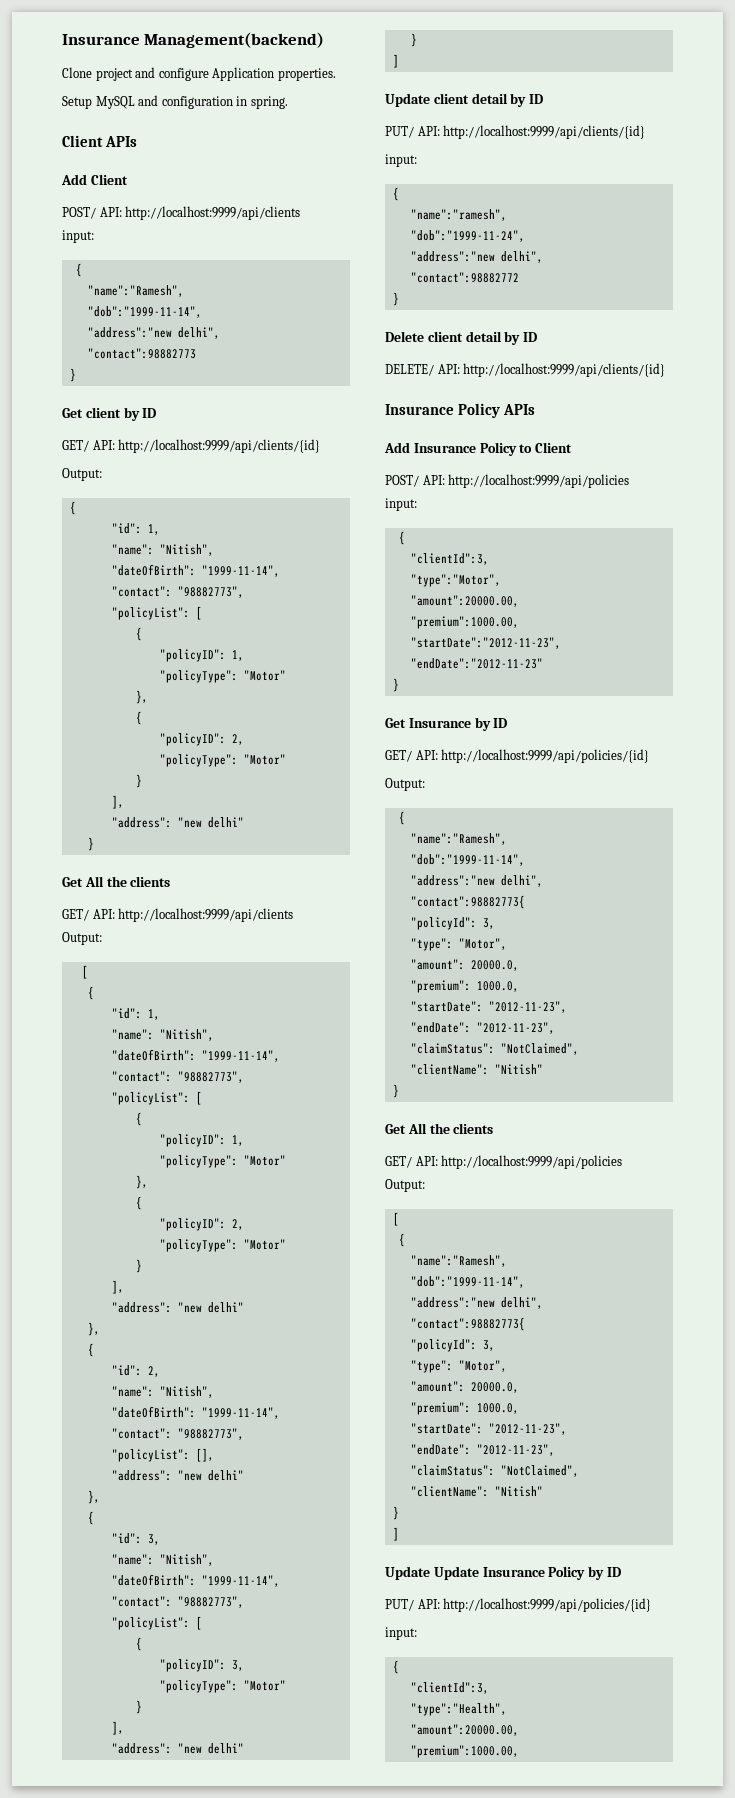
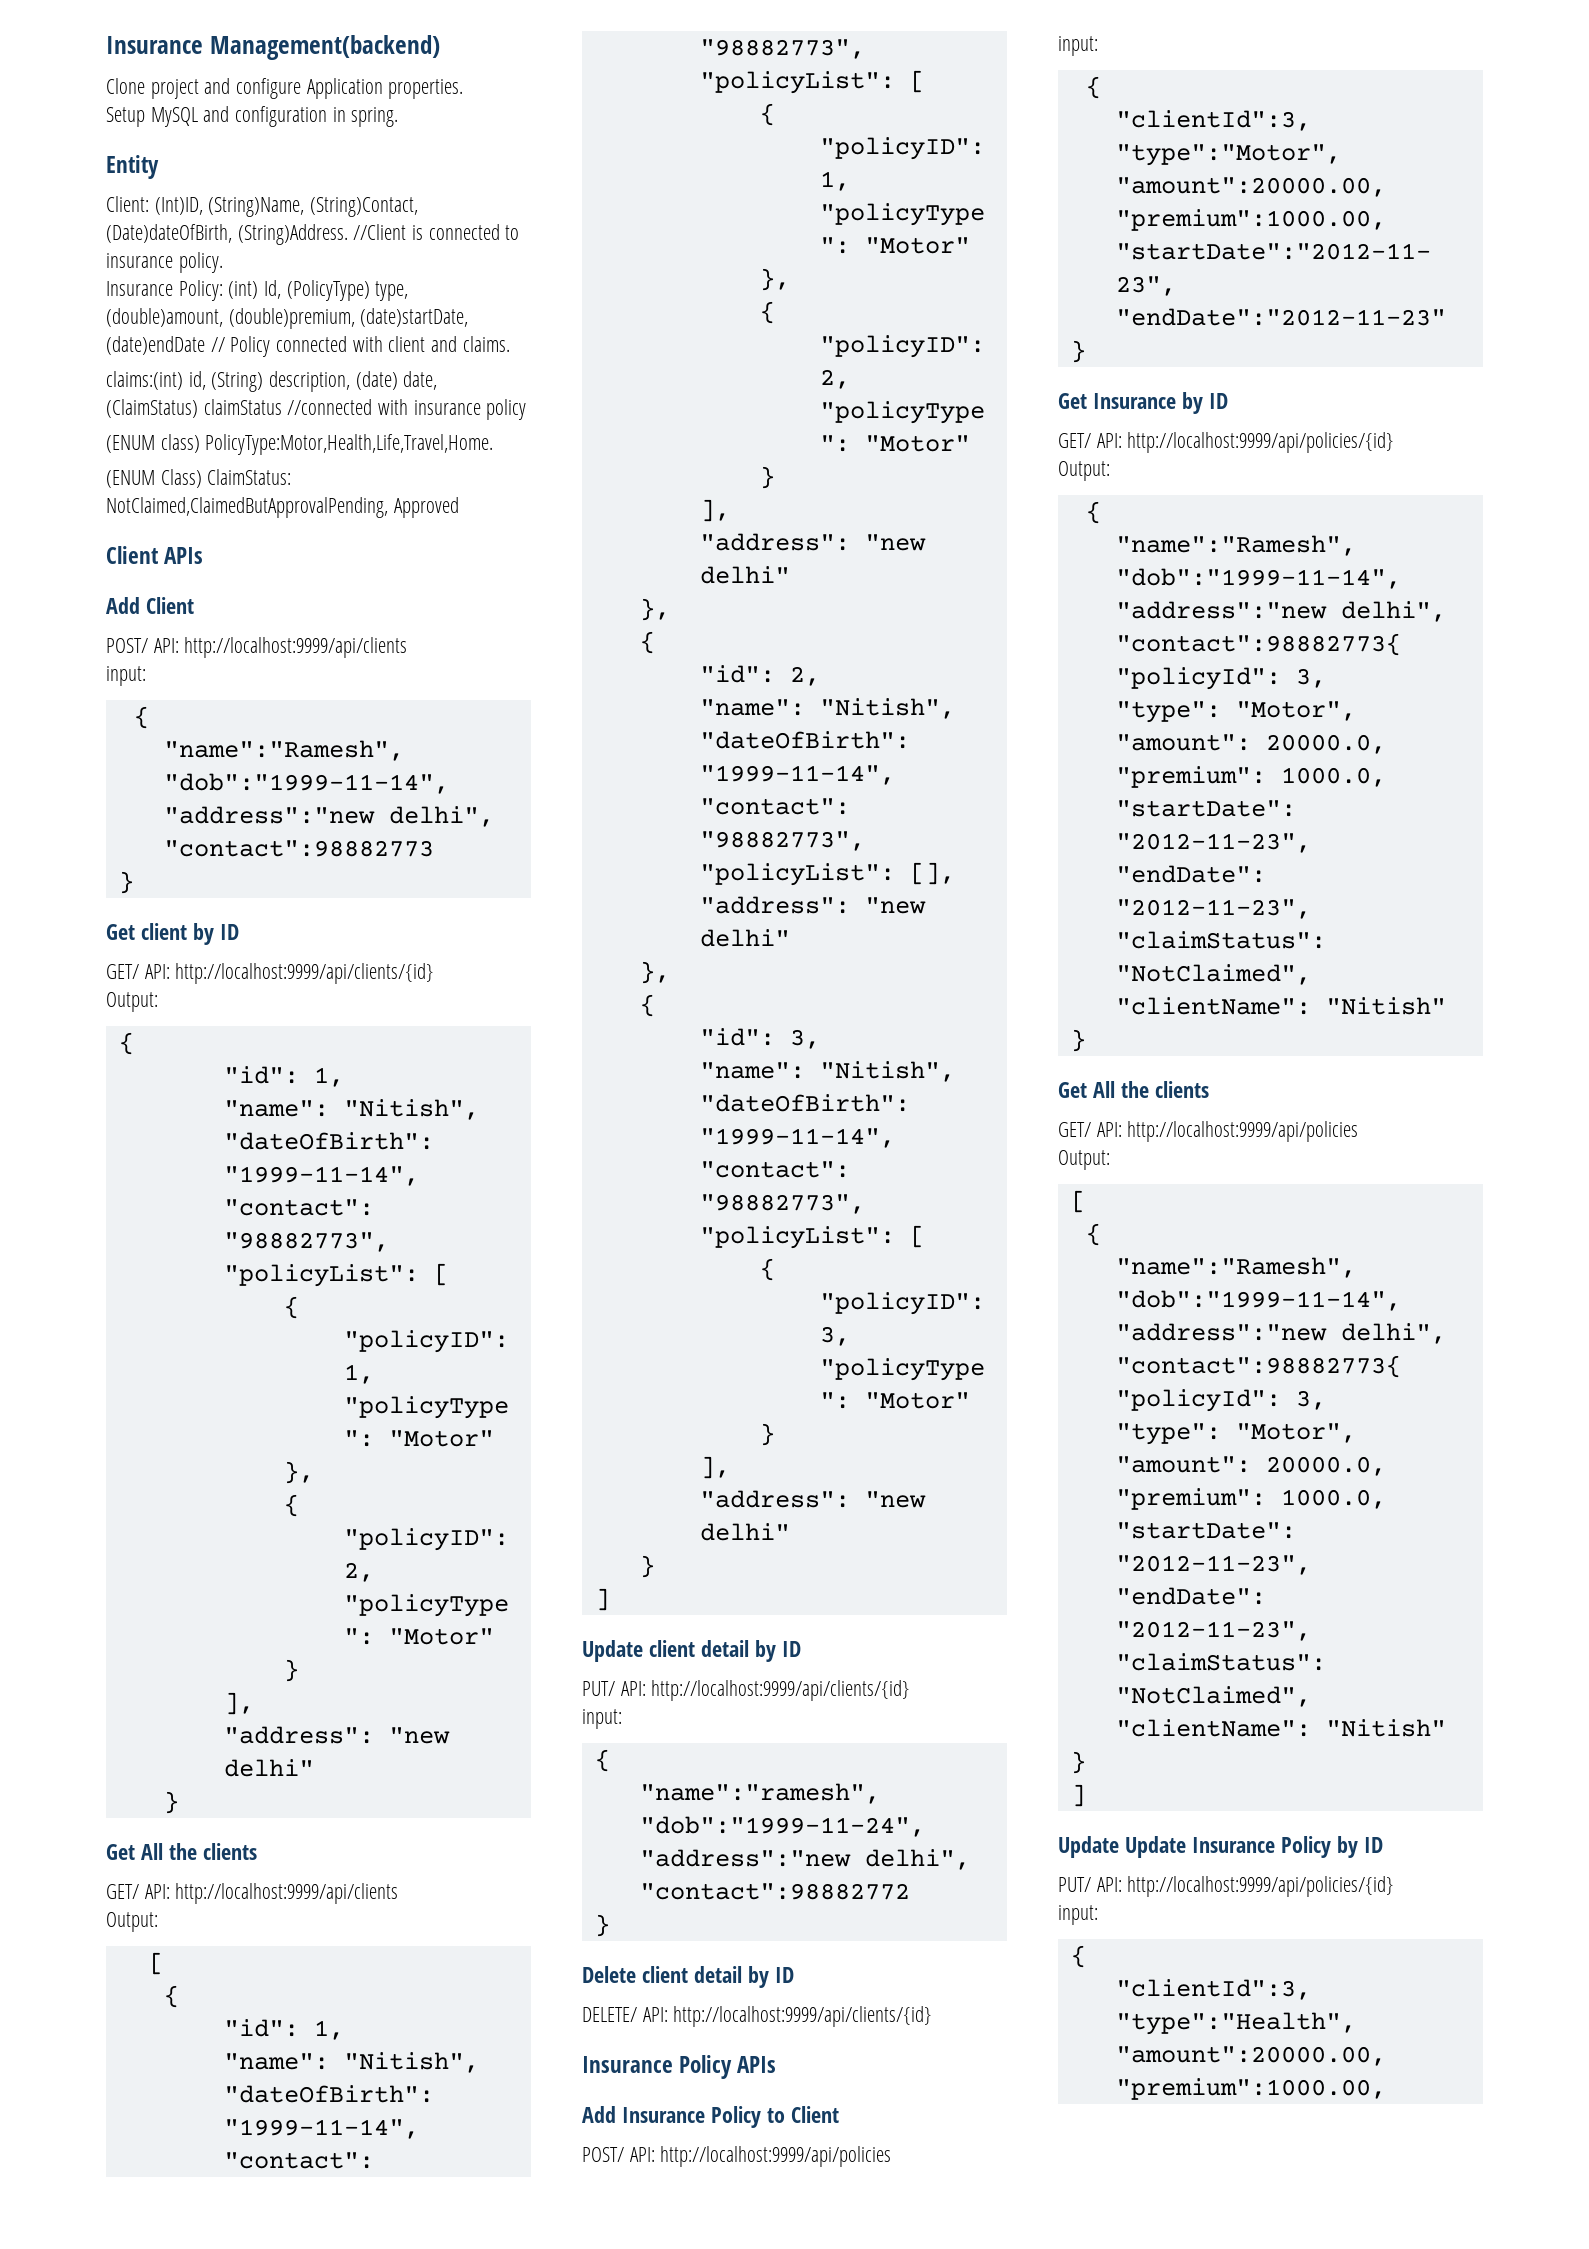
+ Entity
+ Client: (Int)ID, (String)Name, (String)Contact, (Date)dateOfBirth, (String)Address. //Client is connected to insurance policy.
+ Insurance Policy: (int) Id, (PolicyType) type, (double)amount, (double)premium, (date)startDate, (date)endDate // Policy connected with client and claims.
+ claims:(int) id, (String) description, (date) date, (ClaimStatus) claimStatus //connected with insurance policy
+ (ENUM class) PolicyType:Motor,Health,Life,Travel,Home.
+ (ENUM Class) ClaimStatus: NotClaimed,ClaimedButApprovalPending, Approved

